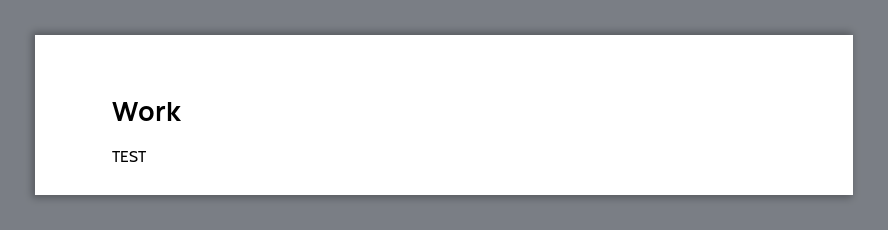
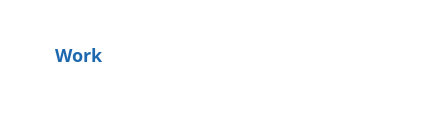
- TEST

